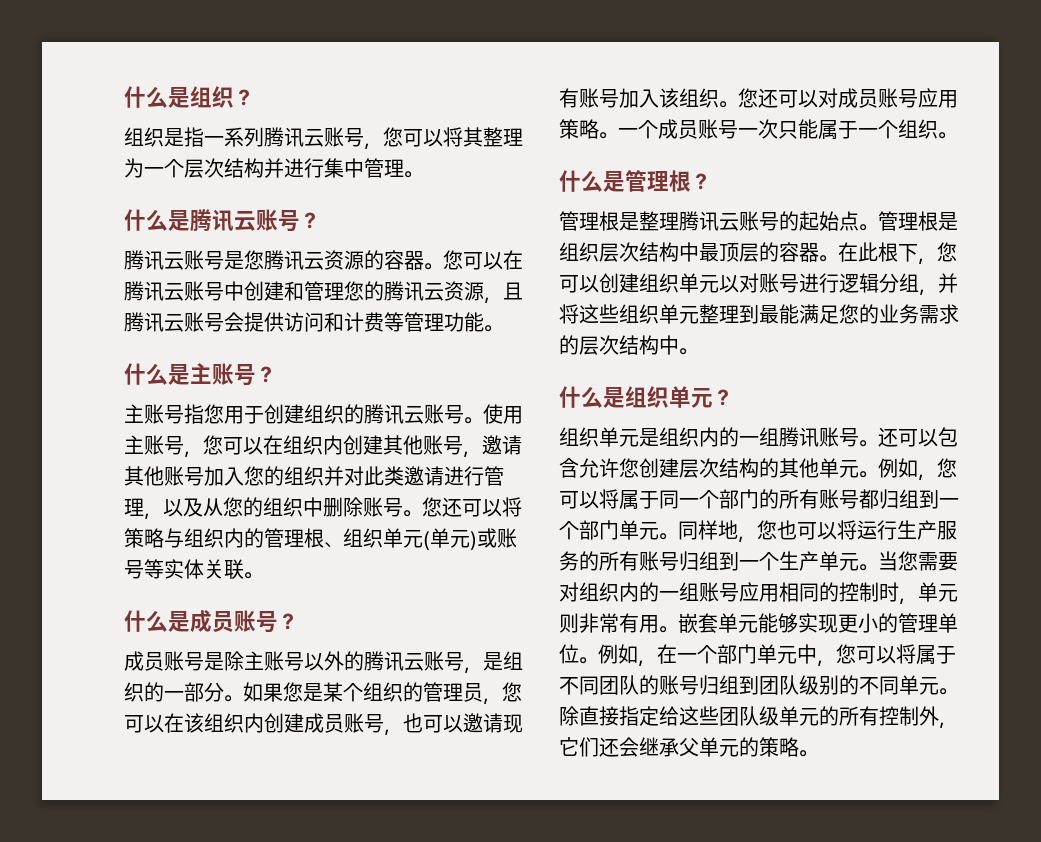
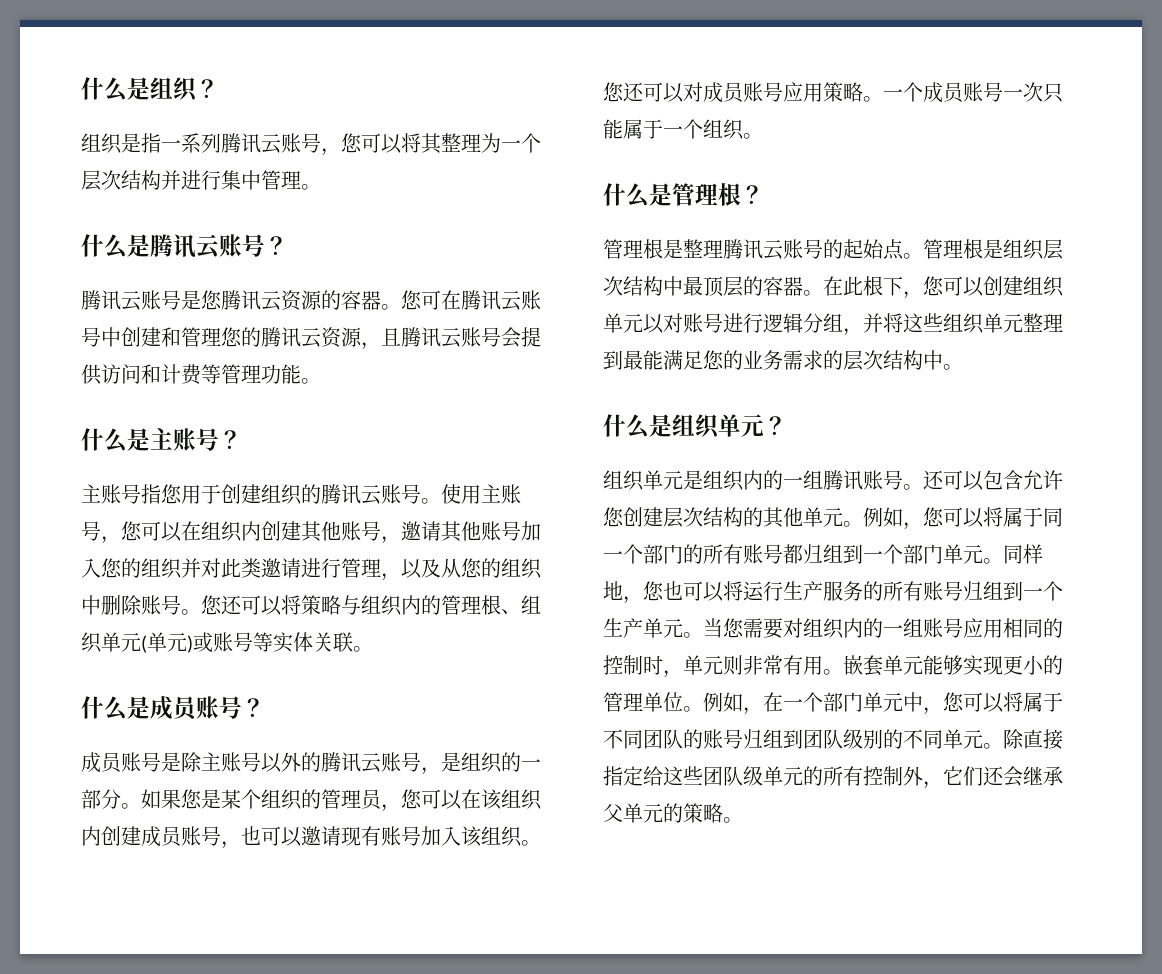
- 您可以在腾讯云账号中创建和管理您的腾讯云资源，且腾讯云账号会提供访问和计费等管理功能。
+ 您可在腾讯云账号中创建和管理您的腾讯云资源，且腾讯云账号会提供访问和计费等管理功能。

